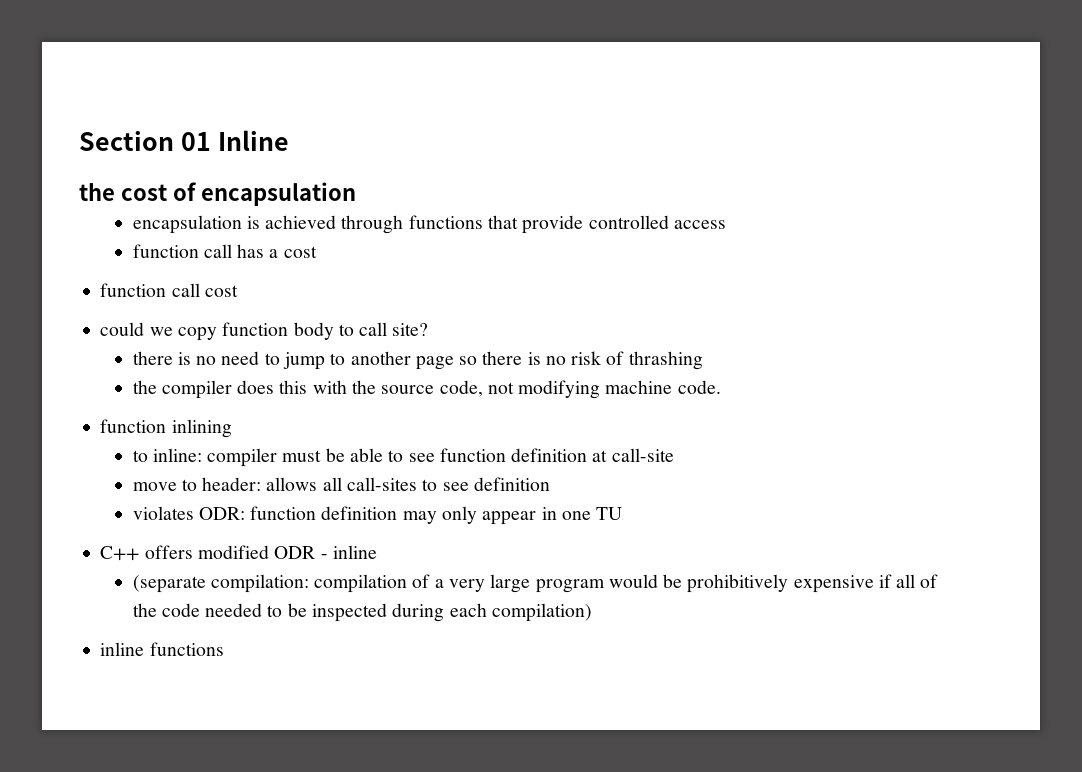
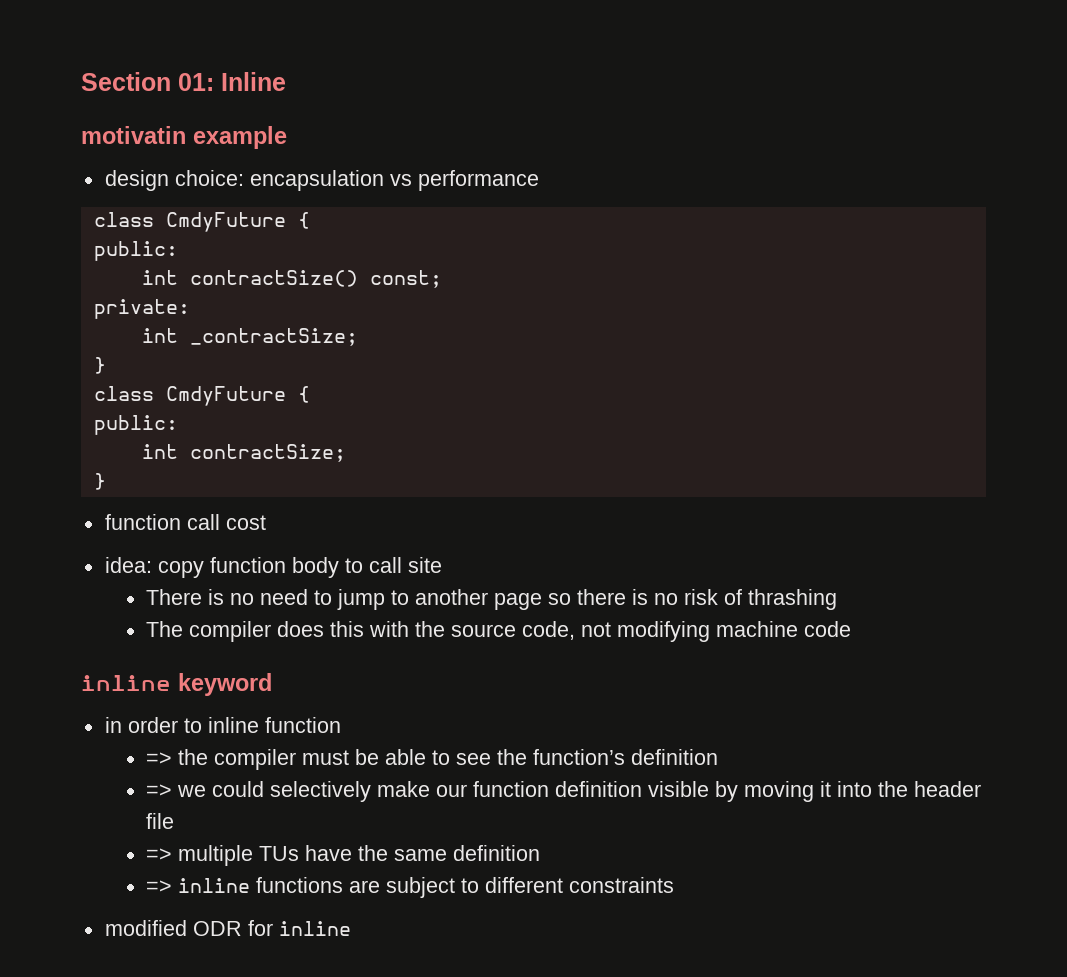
- Section 01 Inline
+ Section 01: Inline
- the cost of encapsulation
- encapsulation is achieved through functions that provide controlled access
- function call has a cost
+ motivatin example
+ design choice: encapsulation vs performance
+ class CmdyFuture {
+ public:
+ int contractSize() const;
+ private:
+ int _contractSize;
+ }
+ class CmdyFuture {
+ public:
+ int contractSize;
+ }
- could we copy function body to call site?
- there is no need to jump to another page so there is no risk of thrashing
+ idea: copy function body to call site
+ There is no need to jump to another page so there is no risk of thrashing
- the compiler does this with the source code, not modifying machine code.
- function inlining
- to inline: compiler must be able to see function definition at call-site
- move to header: allows all call-sites to see definition
- violates ODR: function definition may only appear in one TU
- C++ offers modified ODR - inline
- (separate compilation: compilation of a very large program would be prohibitively expensive if all of the code needed to be inspected during each compilation)
- inline functions
+ The compiler does this with the source code, not modifying machine code
+ inline keyword
+ in order to inline function
+ => the compiler must be able to see the function’s definition
+ => we could selectively make our function definition visible by moving it into the header file
+ => multiple TUs have the same definition
+ => inline functions are subject to different constraints
+ modified ODR for inline

